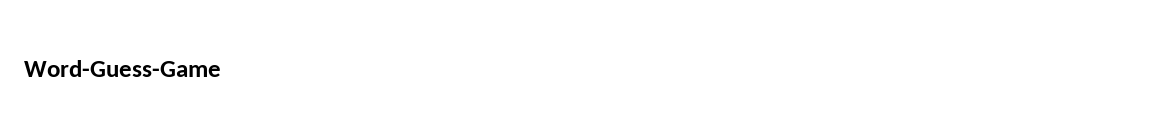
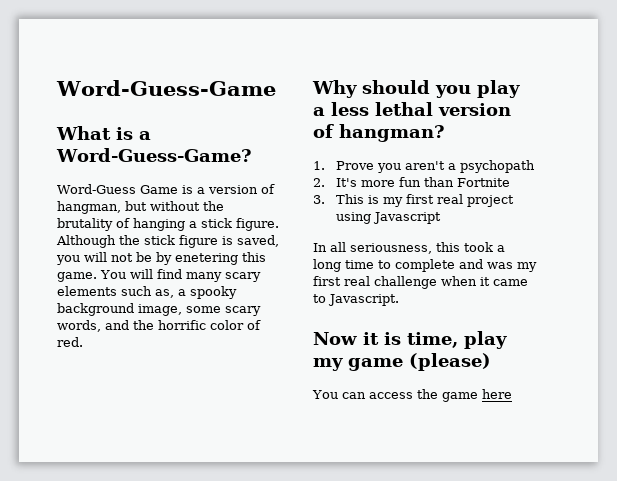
+ What is a Word-Guess-Game?
+ Word-Guess Game is a version of hangman, but without the brutality of hanging a stick figure. Although the stick figure is saved, you will not be by enetering this game. You will find many scary elements such as, a spooky background image, some scary words, and the horrific color of red.
+ Why should you play a less lethal version of hangman?
+ 1. Prove you aren't a psychopath
+ 2. It's more fun than Fortnite
+ 3. This is my first real project using Javascript
+ In all seriousness, this took a long time to complete and was my first real challenge when it came to Javascript.
+ Now it is time, play my game (please)
+ You can access the game here

